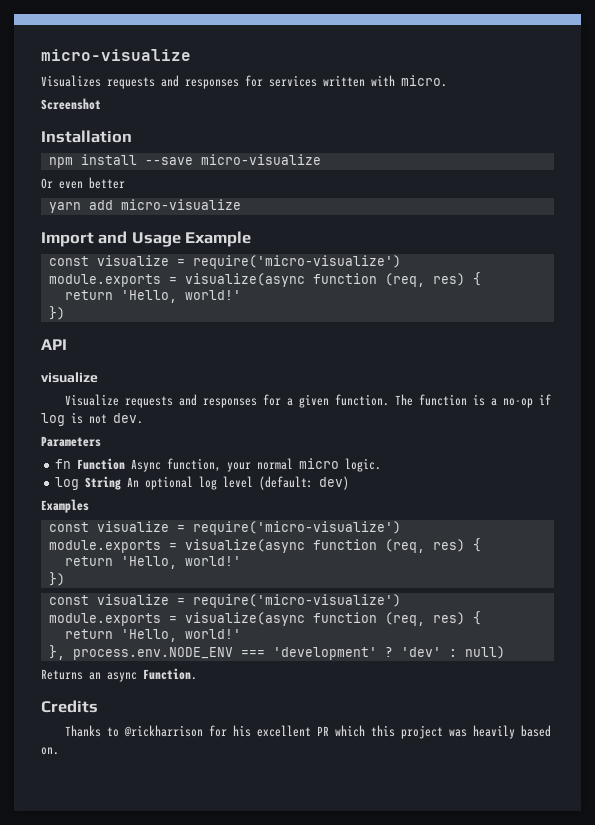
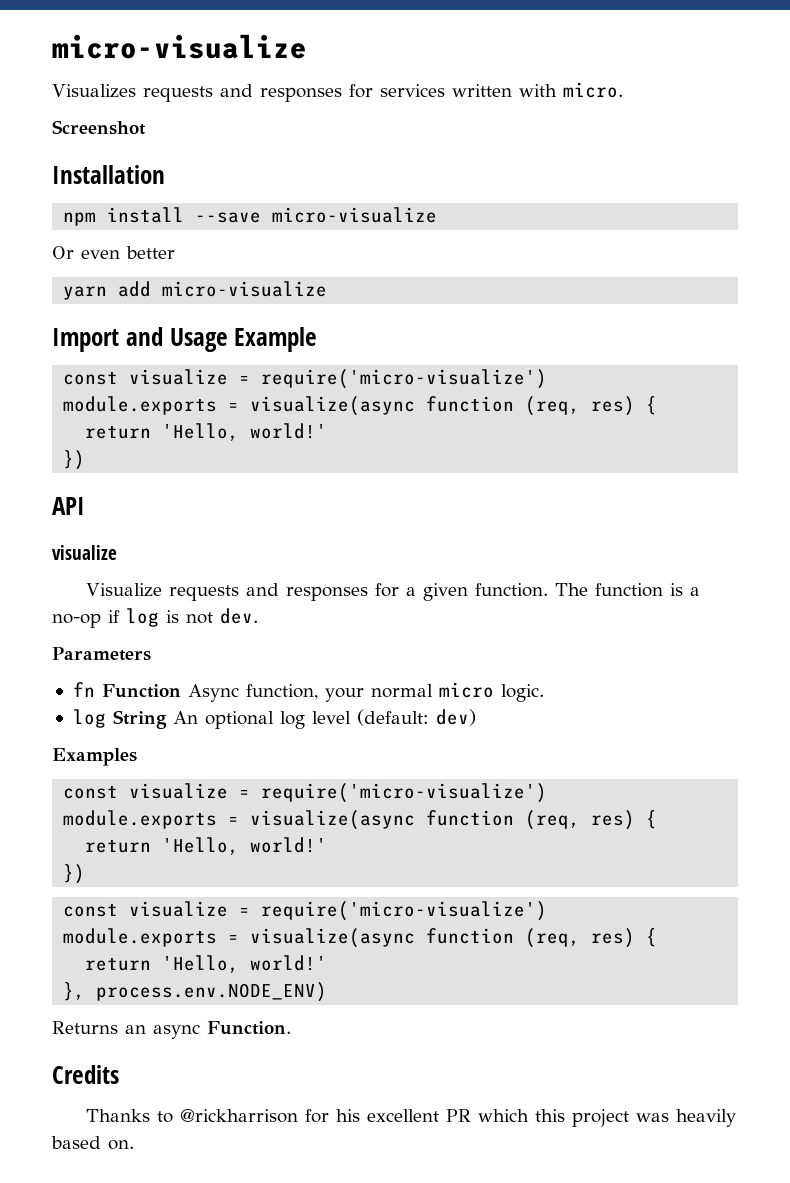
- }, process.env.NODE_ENV === 'development' ? 'dev' : null)
+ }, process.env.NODE_ENV)

